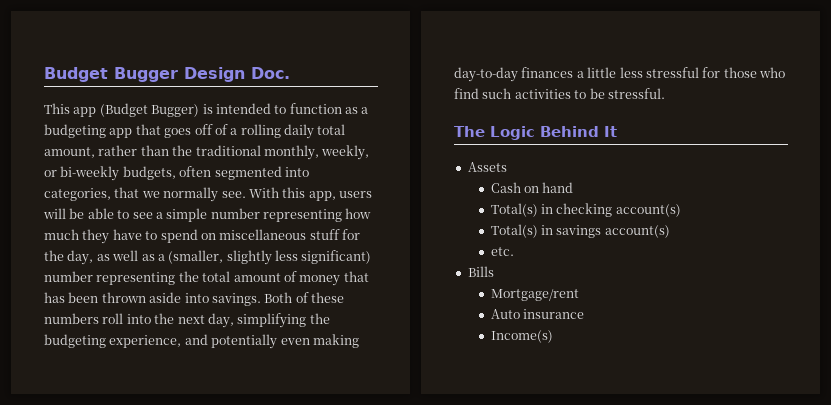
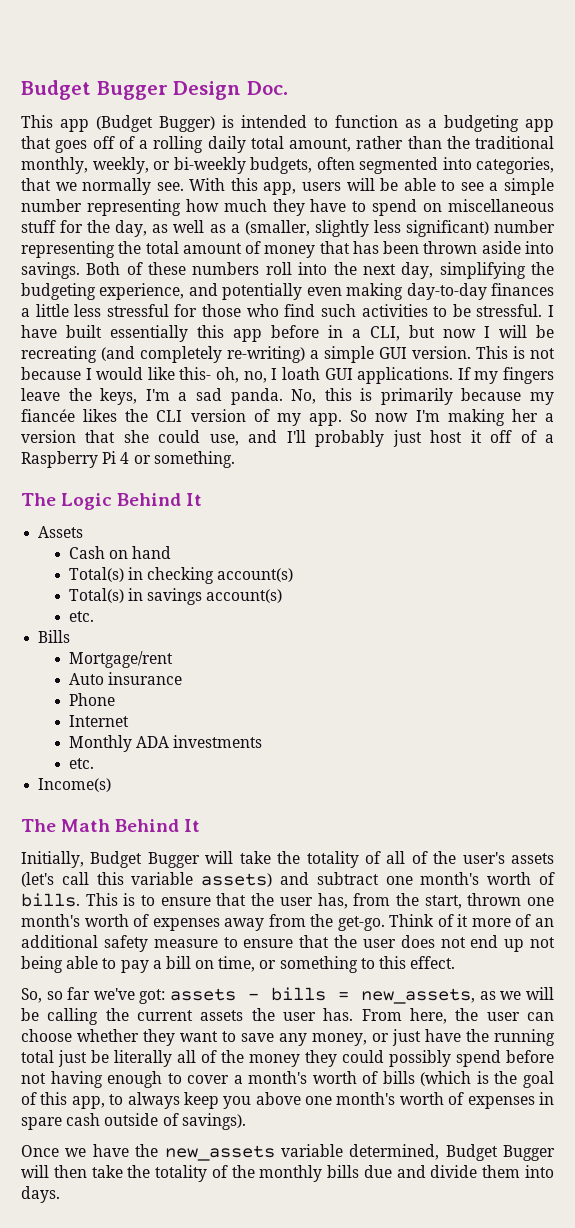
+ I have built essentially this app before in a CLI, but now I will be recreating (and completely re-writing) a simple GUI version. This is not because I would like this- oh, no, I loath GUI applications. If my fingers leave the keys, I'm a sad panda. No, this is primarily because my fiancée likes the CLI version of my app. So now I'm making her a version that she could use, and I'll probably just host it off of a Raspberry Pi 4 or something.
+ Phone
+ Internet
+ Monthly ADA investments
+ etc.
  Income(s)
+ The Math Behind It
+ Initially, Budget Bugger will take the totality of all of the user's assets (let's call this variable assets) and subtract one month's worth of bills. This is to ensure that the user has, from the start, thrown one month's worth of expenses away from the get-go. Think of it more of an additional safety measure to ensure that the user does not end up not being able to pay a bill on time, or something to this effect.
+ So, so far we've got: assets - bills = new_assets, as we will be calling the current assets the user has. From here, the user can choose whether they want to save any money, or just have the running total just be literally all of the money they could possibly spend before not having enough to cover a month's worth of bills (which is the goal of this app, to always keep you above one month's worth of expenses in spare cash outside of savings).
+ Once we have the new_assets variable determined, Budget Bugger will then take the totality of the monthly bills due and divide them into days.

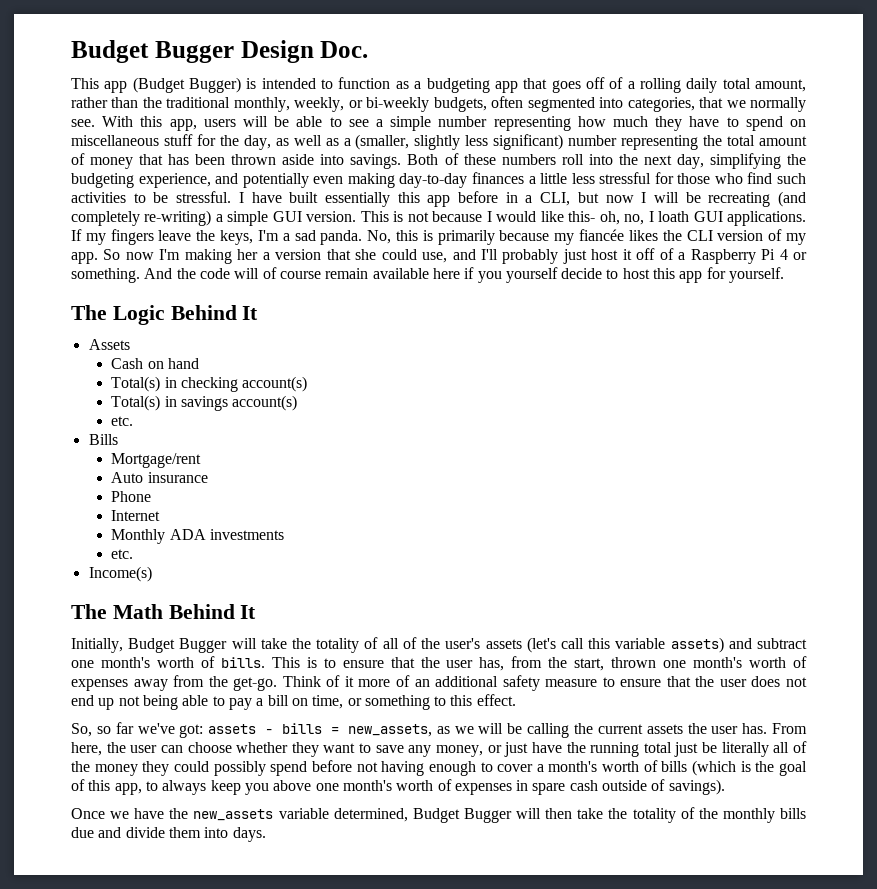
+ And the code will of course remain available here if you yourself decide to host this app for yourself.

